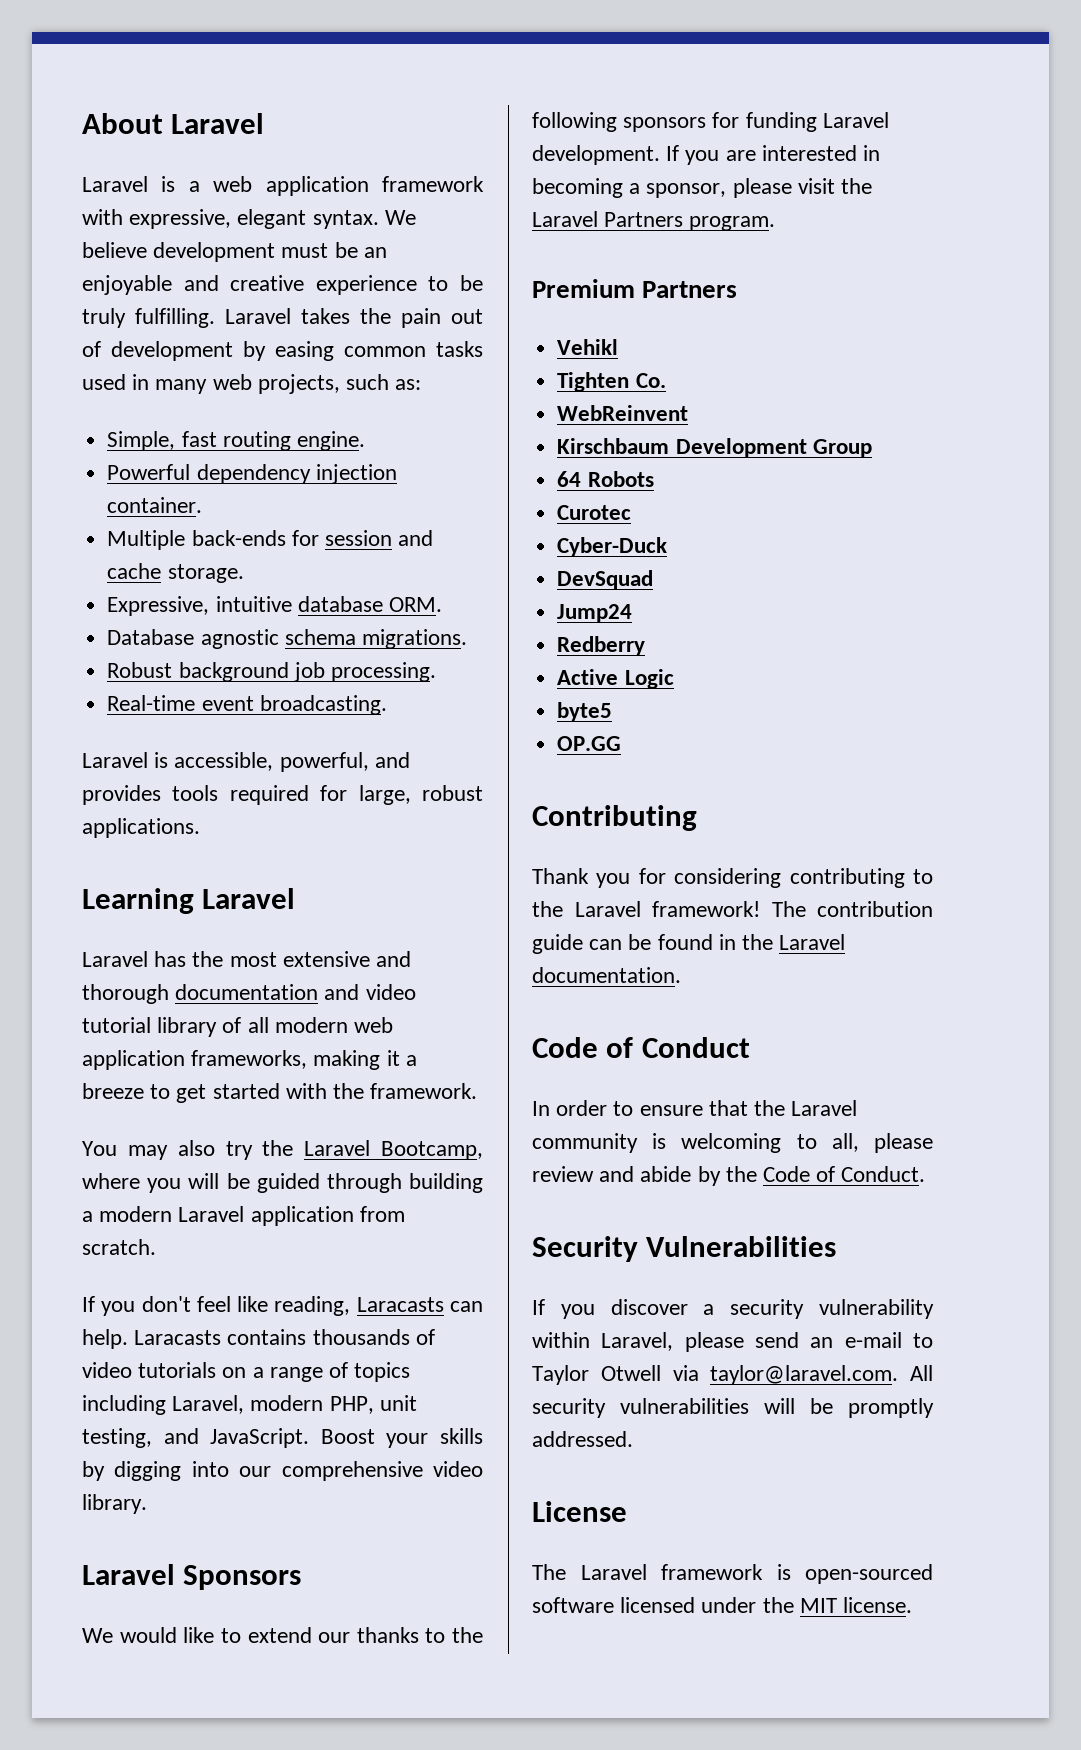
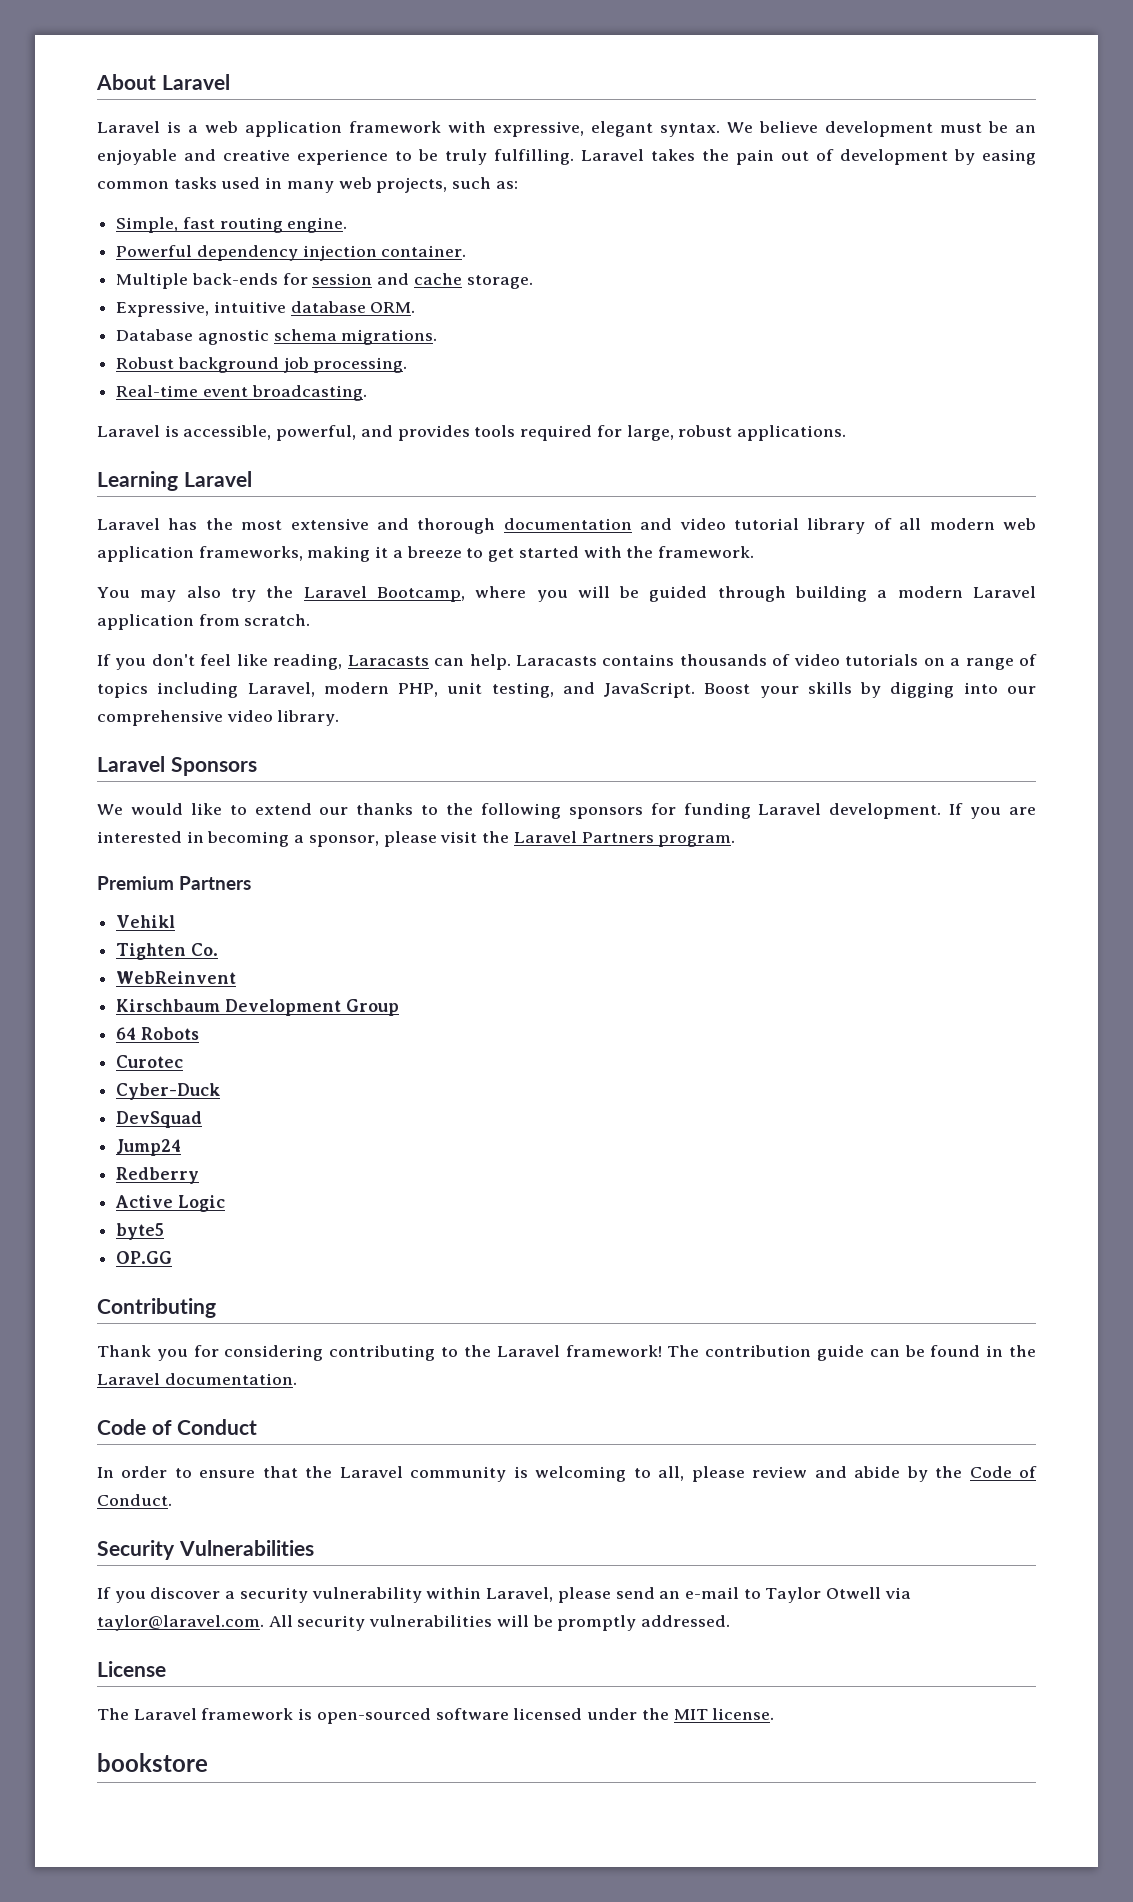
+ bookstore

